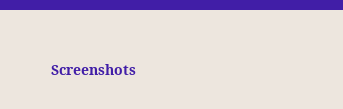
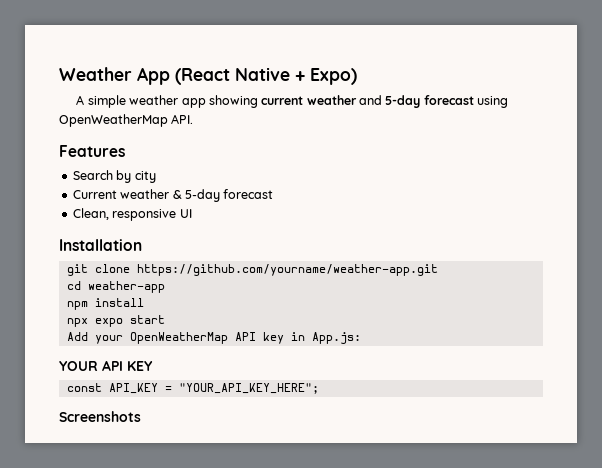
+ Weather App (React Native + Expo)
+ A simple weather app showing current weather and 5-day forecast using OpenWeatherMap API.
+ Features
+ Search by city
+ Current weather & 5-day forecast
+ Clean, responsive UI
+ Installation
+ git clone https://github.com/yourname/weather-app.git
+ cd weather-app
+ npm install
+ npx expo start
+ Add your OpenWeatherMap API key in App.js:
+ YOUR API KEY
+ const API_KEY = "YOUR_API_KEY_HERE";

